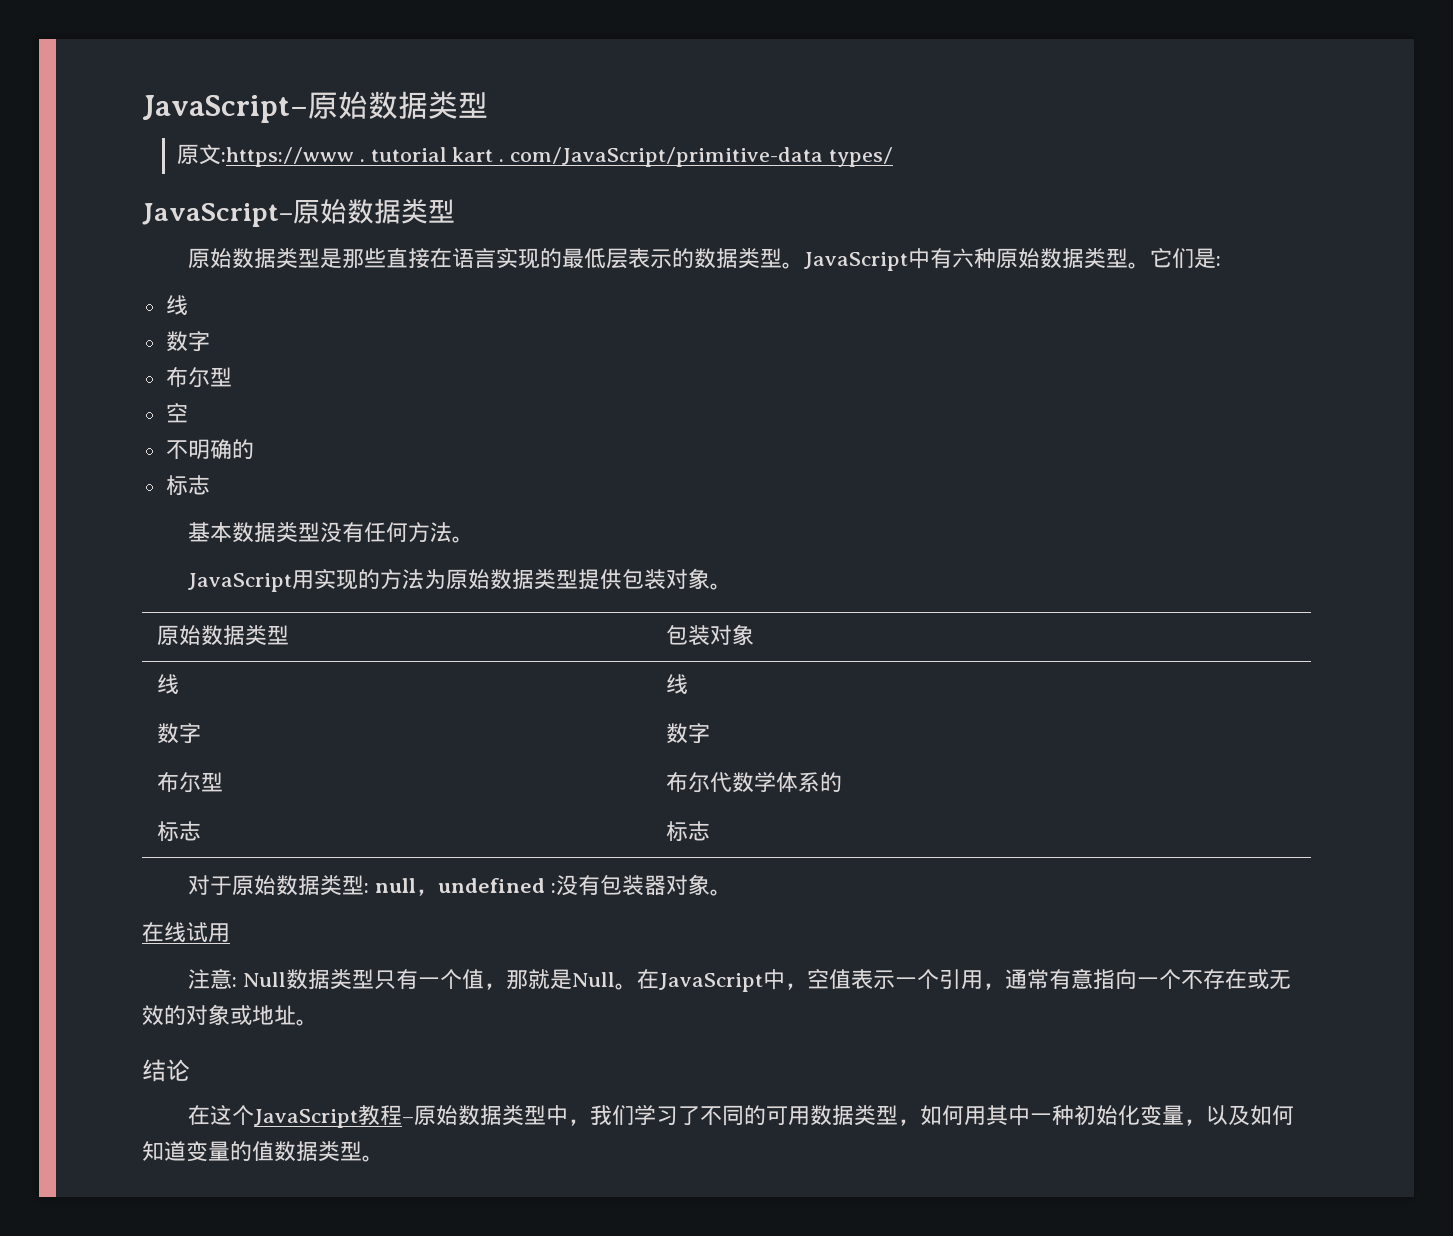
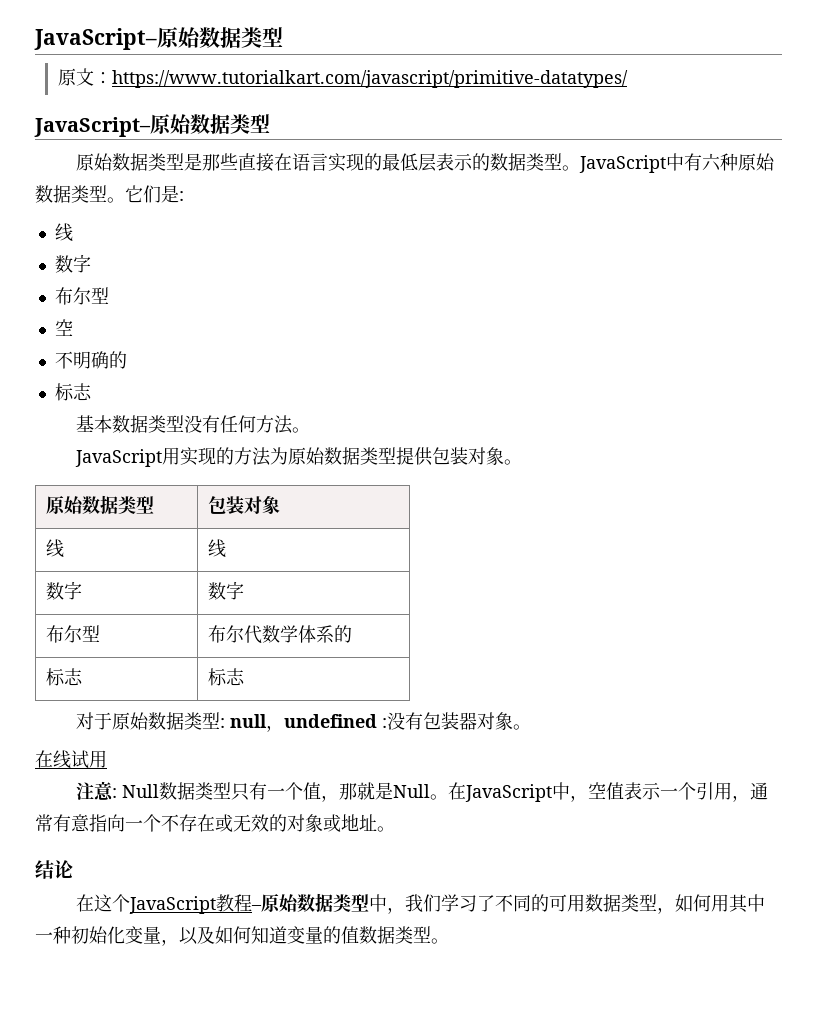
- 原文:https://www . tutorial kart . com/JavaScript/primitive-data types/
+ 原文：https://www.tutorialkart.com/javascript/primitive-datatypes/

